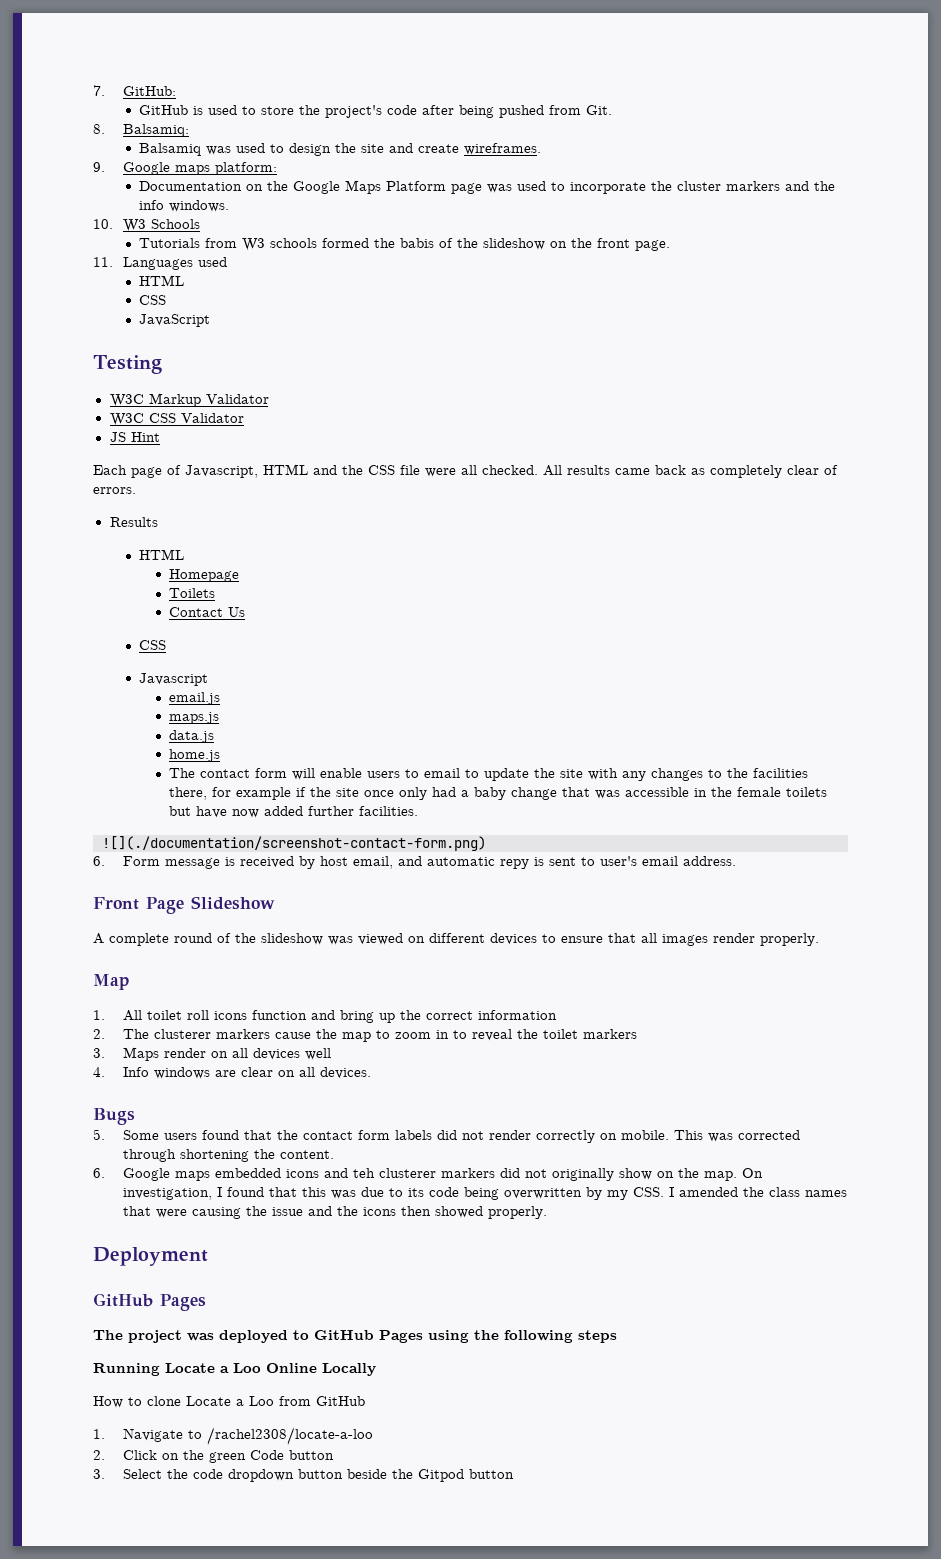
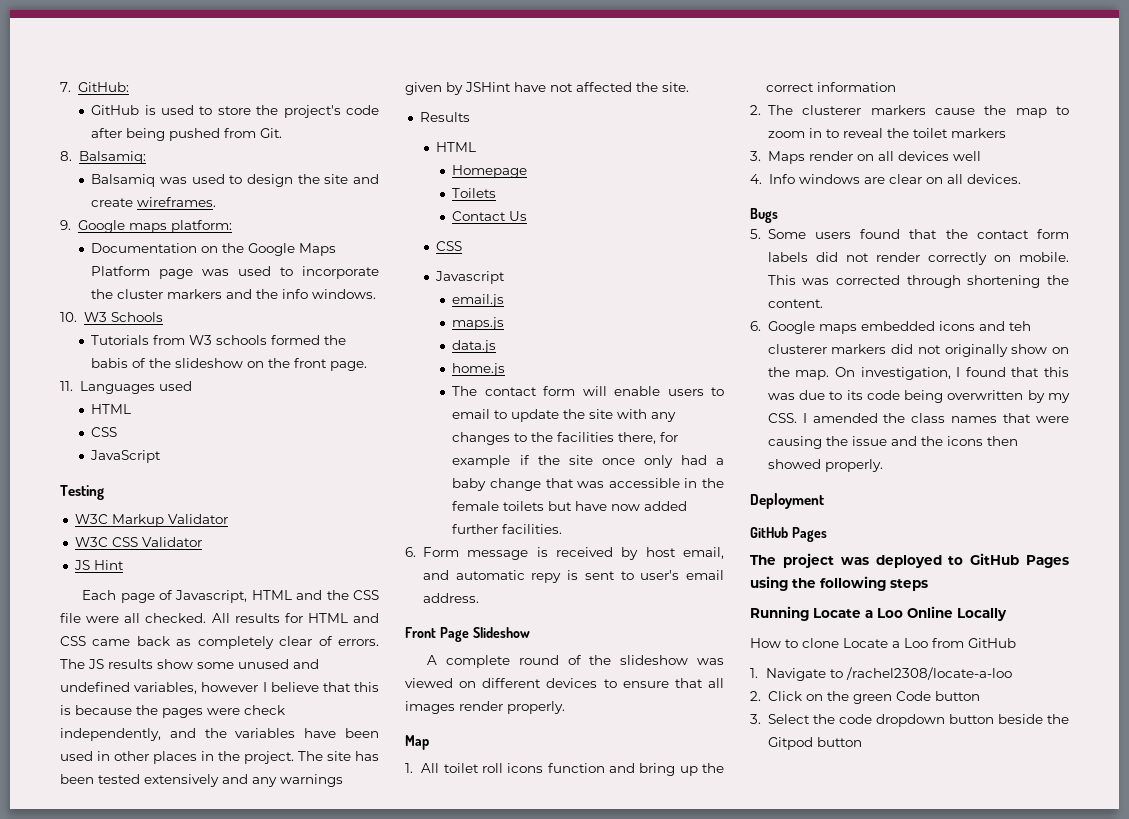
- All results came back as completely clear of errors.
+ All results for HTML and CSS came back as completely clear of errors. The JS results show some unused and undefined variables, however I believe that this is because the pages were check independently, and the variables have been used in other places in the project. The site has been tested extensively and any warnings given by JSHint have not affected the site.
- ![](./documentation/screenshot-contact-form.png)

